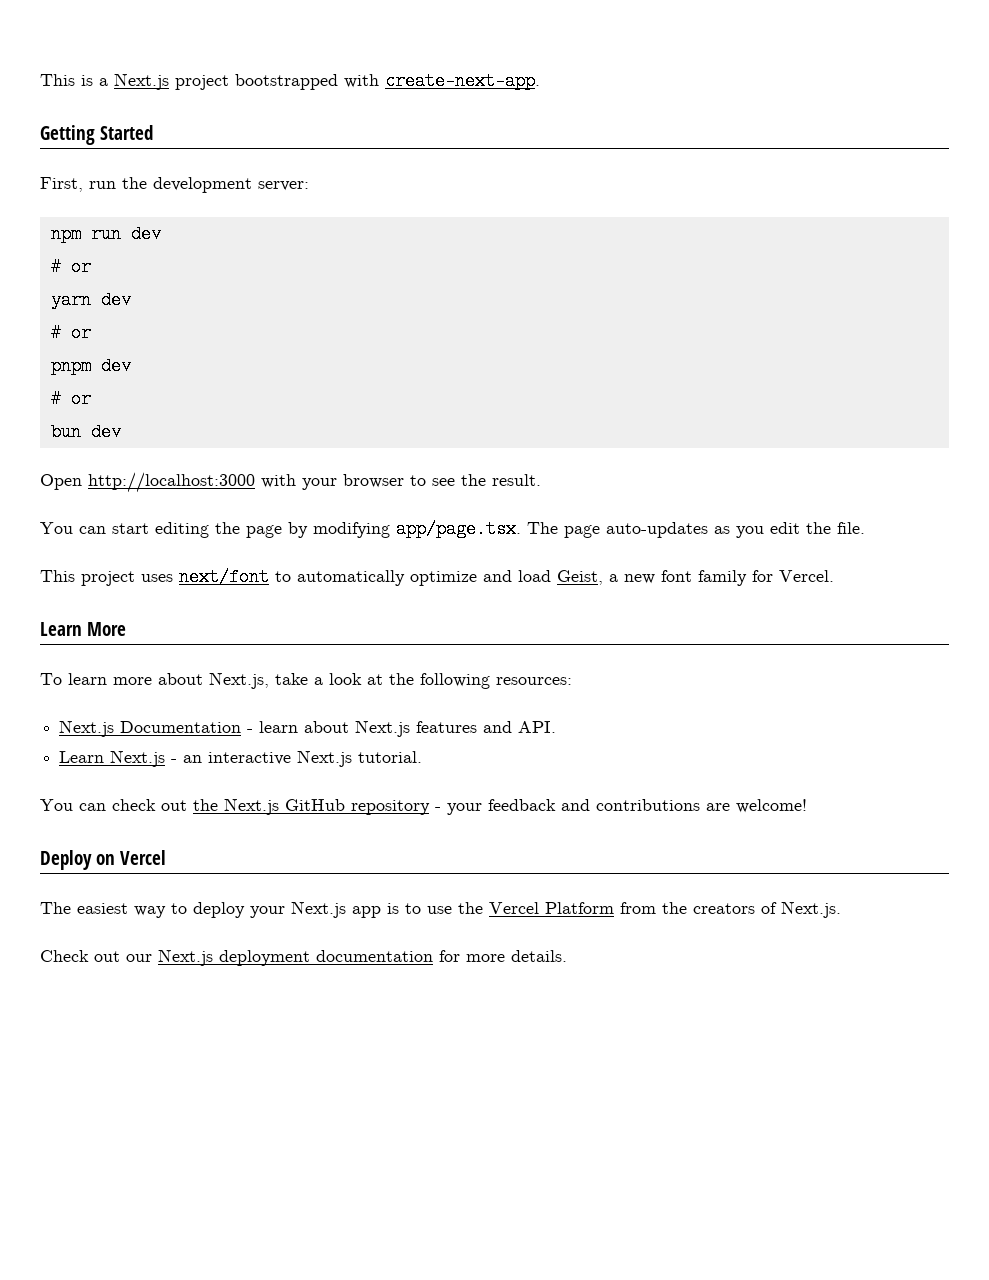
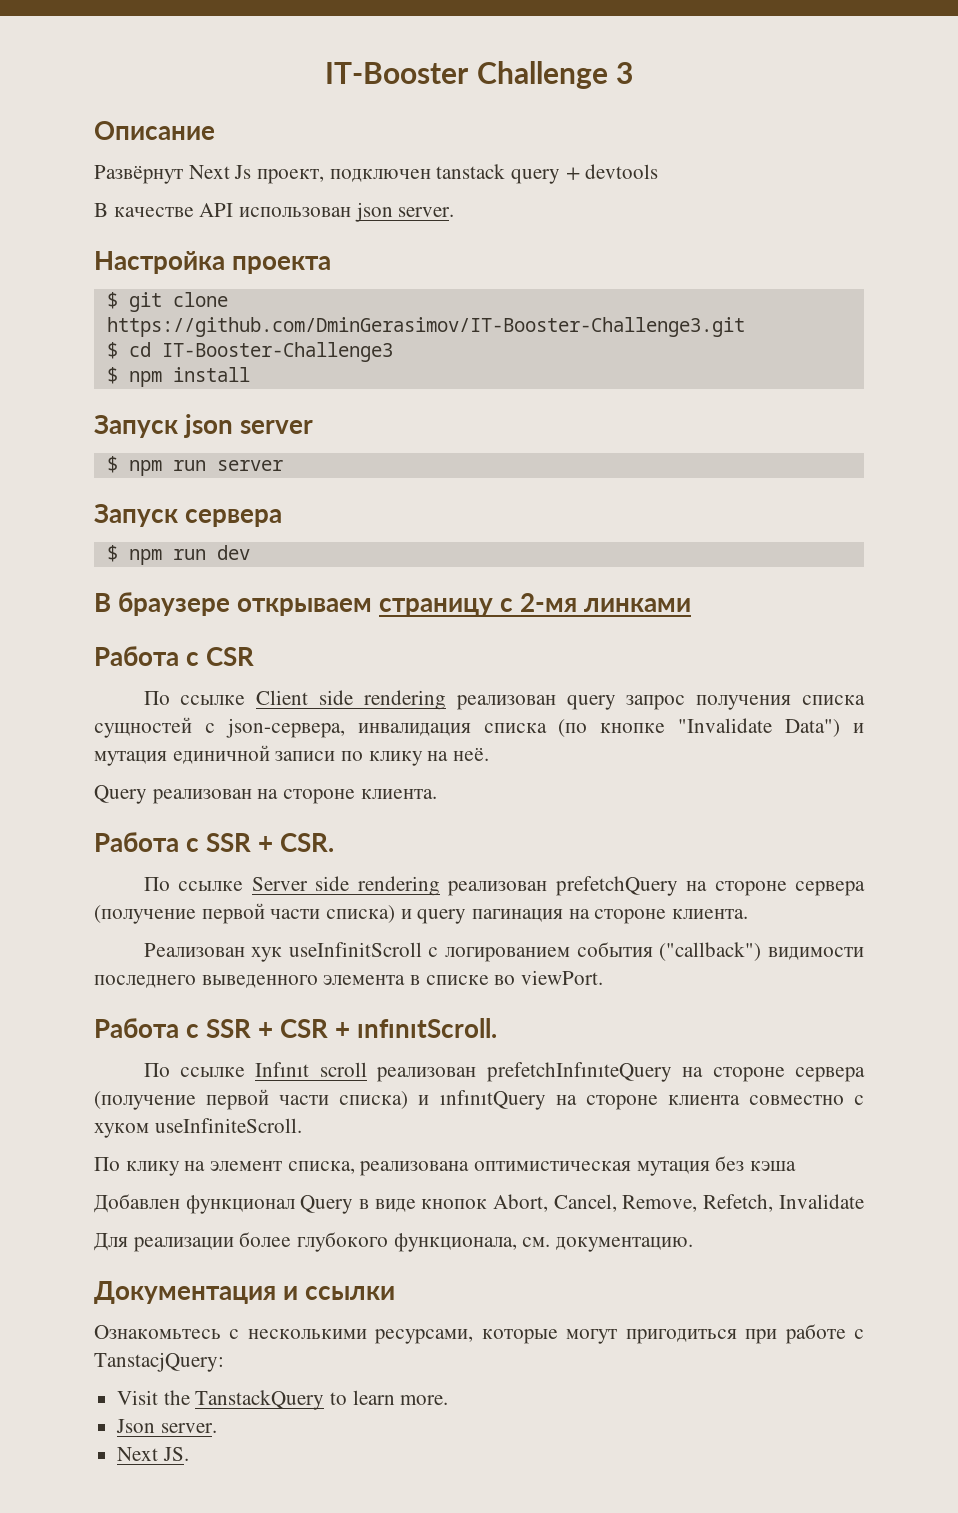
- This is a Next.js project bootstrapped with create-next-app.
- Getting Started
- First, run the development server:
- npm run dev
- # or
- yarn dev
- # or
- pnpm dev
- # or
- bun dev
- Open http://localhost:3000 with your browser to see the result.
- You can start editing the page by modifying app/page.tsx. The page auto-updates as you edit the file.
- This project uses next/font to automatically optimize and load Geist, a new font family for Vercel.
- Learn More
- To learn more about Next.js, take a look at the following resources:
- Next.js Documentation - learn about Next.js features and API.
- Learn Next.js - an interactive Next.js tutorial.
- You can check out the Next.js GitHub repository - your feedback and contributions are welcome!
- Deploy on Vercel
- The easiest way to deploy your Next.js app is to use the Vercel Platform from the creators of Next.js.
- Check out our Next.js deployment documentation for more details.
+ IT-Booster Challenge 3
+ Описание
+ Развёрнут Next Js проект, подключен tanstack query + devtools
+ В качестве API использован json server.
+ Настройка проекта
+ $ git clone https://github.com/DminGerasimov/IT-Booster-Challenge3.git
+ $ cd IT-Booster-Challenge3
+ $ npm install
+ Запуск json server
+ $ npm run server
+ Запуск сервера
+ $ npm run dev
+ В браузере открываем страницу c 2-мя линками
+ Работа с CSR
+ По ссылке Client side rendering реализован query запрос получения списка сущностей с json-сервера, инвалидация списка (по кнопке "Invalidate Data") и мутация единичной записи по клику на неё.
+ Query реализован на стороне клиента.
+ Работа с SSR + CSR.
+ По ссылке Server side rendering реализован prefetchQuery на стороне сервера (получение первой части списка) и query пагинация на стороне клиента.
+ Реализован хук useInfinitScroll с логированием события ("callback") видимости последнего выведенного элемента в списке во viewPort.
+ Работа с SSR + CSR + ınfınıtScroll.
+ По ссылке Infınıt scroll реализован prefetchInfınıteQuery на стороне сервера (получение первой части списка) и ınfınıtQuery на стороне клиента совместно с хуком useInfiniteScroll.
+ По клику на элемент списка, реализована оптимистическая мутация без кэша
+ Добавлен функционал Query в виде кнопок Abort, Cancel, Remove, Refetch, Invalidate
+ Для реализации более глубокого функционала, см. документацию.
+ Документация и ссылки
+ Ознакомьтесь с несколькими ресурсами, которые могут пригодиться при работе с TanstacjQuery:
+ Visit the TanstackQuery to learn more.
+ Json server.
+ Next JS.

